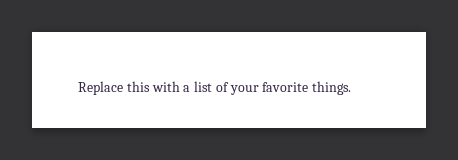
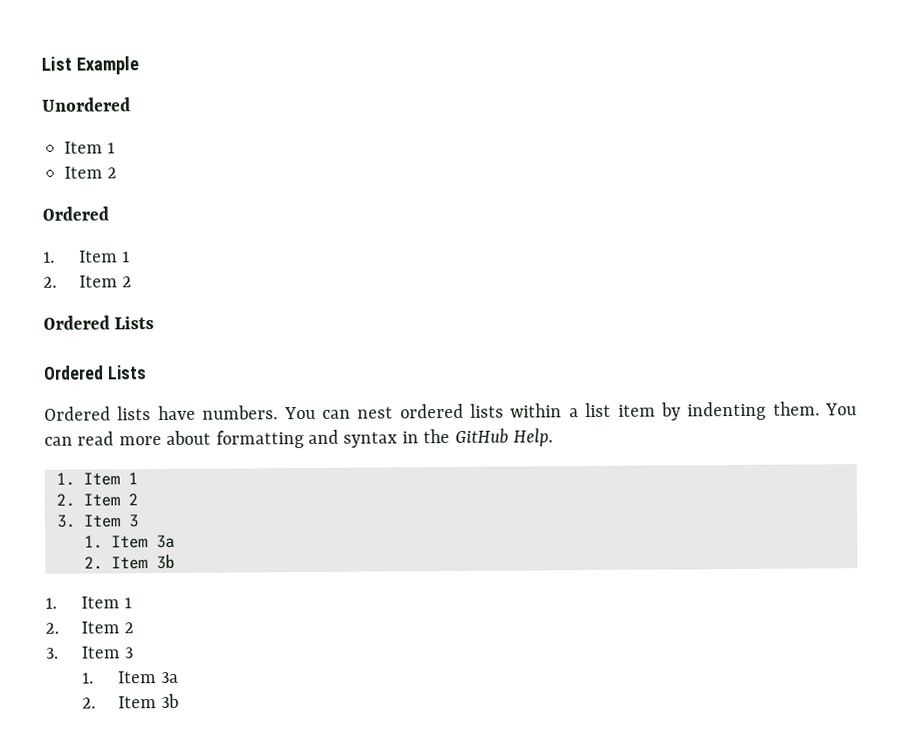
- Replace this with a list of your favorite things.
+ List Example
+ Unordered
+ Item 1
+ Item 2
+ Ordered
+ 1. Item 1
+ 2. Item 2
+ Ordered Lists
+ Ordered Lists
+ Ordered lists have numbers. You can nest ordered lists within a list item by indenting them. You can read more about formatting and syntax in the GitHub Help.
+ 1. Item 1
+ 2. Item 2
+ 3. Item 3
+ 1. Item 3a
+ 2. Item 3b
+ 1. Item 1
+ 2. Item 2
+ 3. Item 3
+ 1. Item 3a
+ 2. Item 3b

